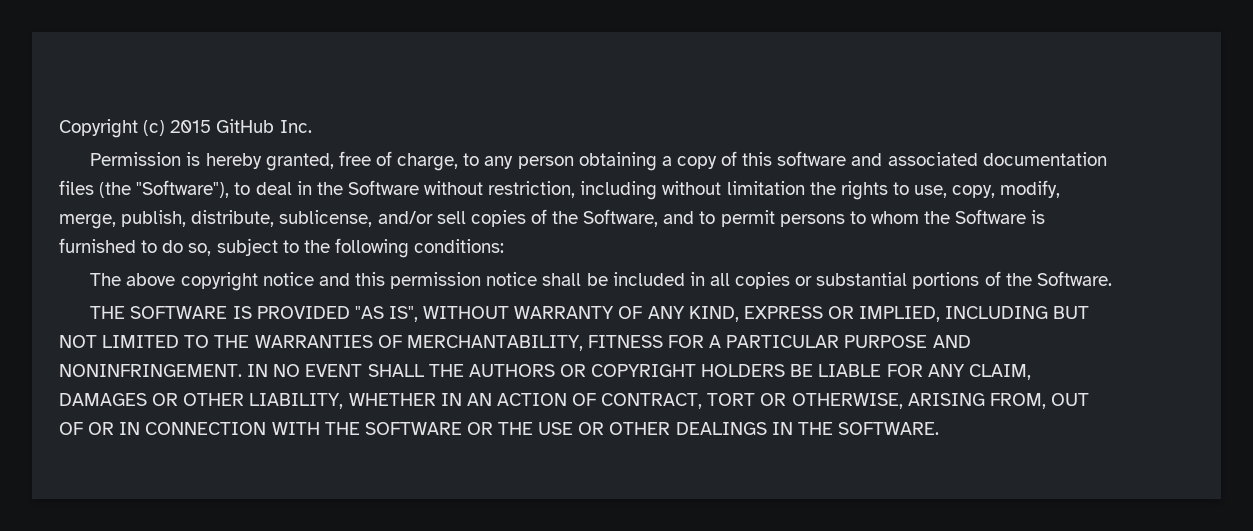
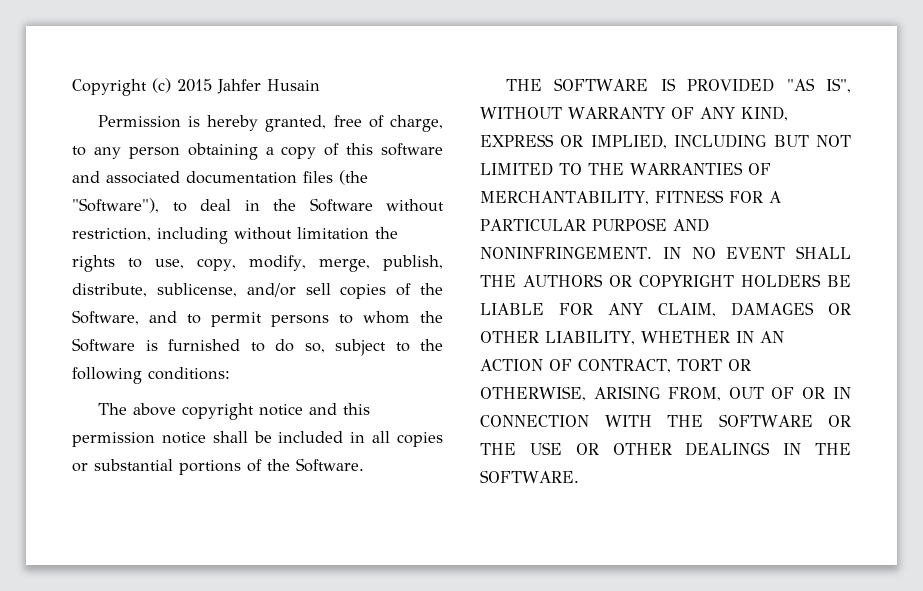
- Copyright (c) 2015 GitHub Inc.
+ Copyright (c) 2015 Jahfer Husain

